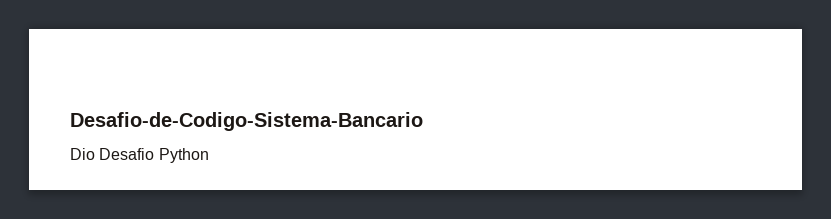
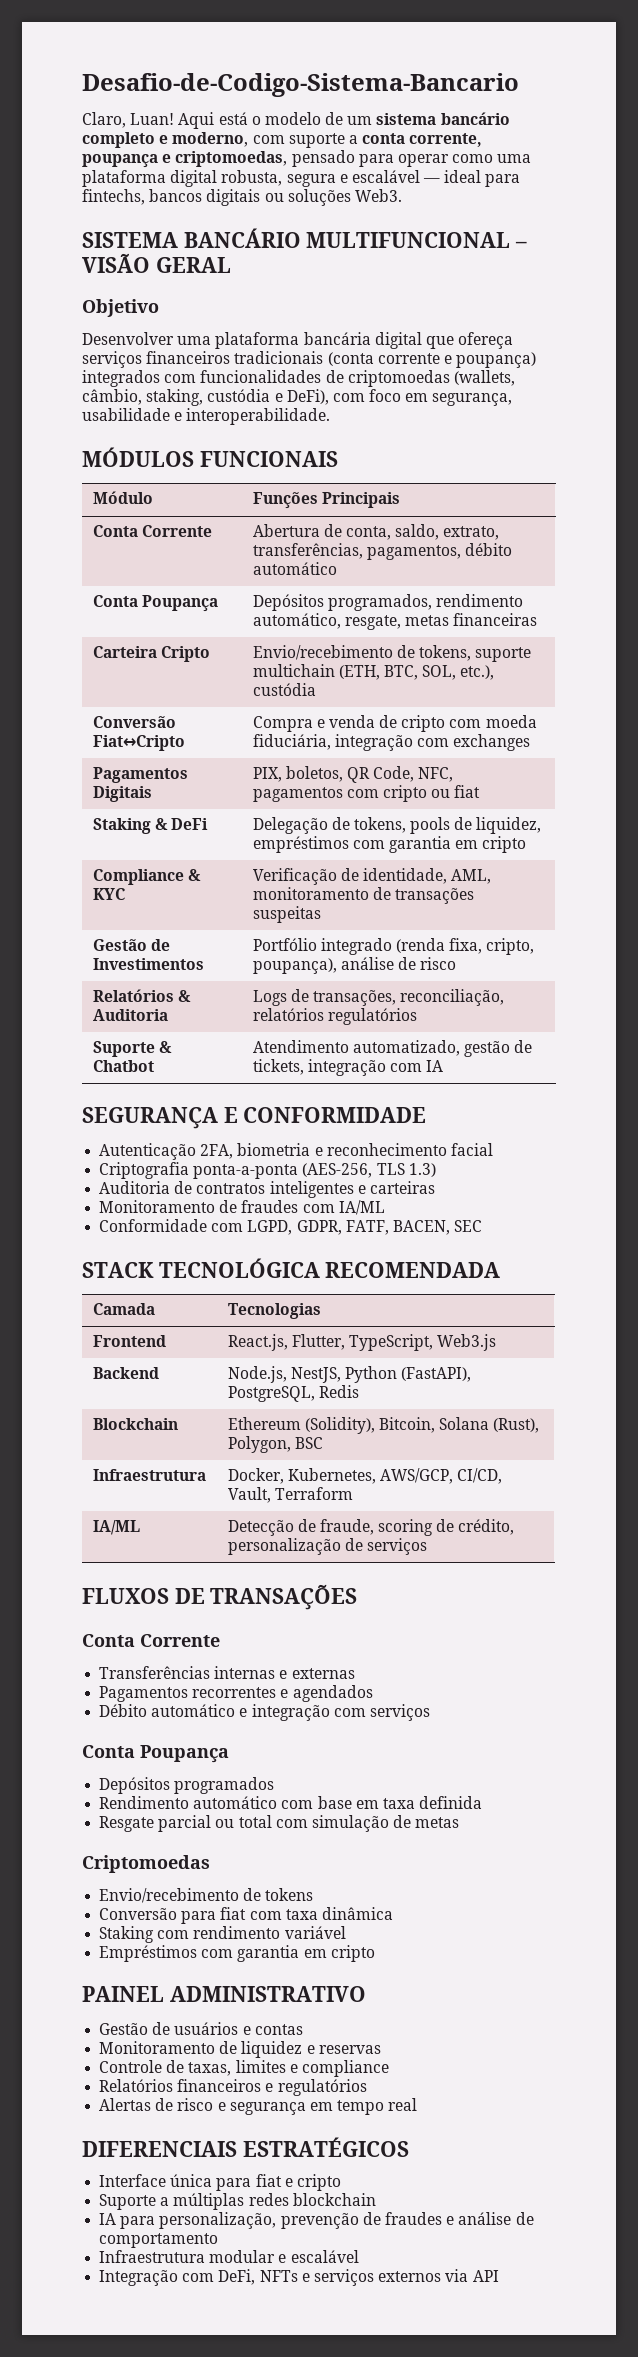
- Dio Desafio Python
+ Claro, Luan! Aqui está o modelo de um sistema bancário completo e moderno, com suporte a conta corrente, poupança e criptomoedas, pensado para operar como uma plataforma digital robusta, segura e escalável — ideal para fintechs, bancos digitais ou soluções Web3.
+ SISTEMA BANCÁRIO MULTIFUNCIONAL – VISÃO GERAL
+ Objetivo
+ Desenvolver uma plataforma bancária digital que ofereça serviços financeiros tradicionais (conta corrente e poupança) integrados com funcionalidades de criptomoedas (wallets, câmbio, staking, custódia e DeFi), com foco em segurança, usabilidade e interoperabilidade.
+ MÓDULOS FUNCIONAIS
+ Módulo | Funções Principais
+ Conta Corrente | Abertura de conta, saldo, extrato, transferências, pagamentos, débito automático
+ Conta Poupança | Depósitos programados, rendimento automático, resgate, metas financeiras
+ Carteira Cripto | Envio/recebimento de tokens, suporte multichain (ETH, BTC, SOL, etc.), custódia
+ Conversão Fiat↔Cripto | Compra e venda de cripto com moeda fiduciária, integração com exchanges
+ Pagamentos Digitais | PIX, boletos, QR Code, NFC, pagamentos com cripto ou fiat
+ Staking & DeFi | Delegação de tokens, pools de liquidez, empréstimos com garantia em cripto
+ Compliance & KYC | Verificação de identidade, AML, monitoramento de transações suspeitas
+ Gestão de Investimentos | Portfólio integrado (renda fixa, cripto, poupança), análise de risco
+ Relatórios & Auditoria | Logs de transações, reconciliação, relatórios regulatórios
+ Suporte & Chatbot | Atendimento automatizado, gestão de tickets, integração com IA
+ SEGURANÇA E CONFORMIDADE
+ Autenticação 2FA, biometria e reconhecimento facial
+ Criptografia ponta-a-ponta (AES-256, TLS 1.3)
+ Auditoria de contratos inteligentes e carteiras
+ Monitoramento de fraudes com IA/ML
+ Conformidade com LGPD, GDPR, FATF, BACEN, SEC
+ STACK TECNOLÓGICA RECOMENDADA
+ Camada | Tecnologias
+ Frontend | React.js, Flutter, TypeScript, Web3.js
+ Backend | Node.js, NestJS, Python (FastAPI), PostgreSQL, Redis
+ Blockchain | Ethereum (Solidity), Bitcoin, Solana (Rust), Polygon, BSC
+ Infraestrutura | Docker, Kubernetes, AWS/GCP, CI/CD, Vault, Terraform
+ IA/ML | Detecção de fraude, scoring de crédito, personalização de serviços
+ FLUXOS DE TRANSAÇÕES
+ Conta Corrente
+ Transferências internas e externas
+ Pagamentos recorrentes e agendados
+ Débito automático e integração com serviços
+ Conta Poupança
+ Depósitos programados
+ Rendimento automático com base em taxa definida
+ Resgate parcial ou total com simulação de metas
+ Criptomoedas
+ Envio/recebimento de tokens
+ Conversão para fiat com taxa dinâmica
+ Staking com rendimento variável
+ Empréstimos com garantia em cripto
+ PAINEL ADMINISTRATIVO
+ Gestão de usuários e contas
+ Monitoramento de liquidez e reservas
+ Controle de taxas, limites e compliance
+ Relatórios financeiros e regulatórios
+ Alertas de risco e segurança em tempo real
+ DIFERENCIAIS ESTRATÉGICOS
+ Interface única para fiat e cripto
+ Suporte a múltiplas redes blockchain
+ IA para personalização, prevenção de fraudes e análise de comportamento
+ Infraestrutura modular e escalável
+ Integração com DeFi, NFTs e serviços externos via API

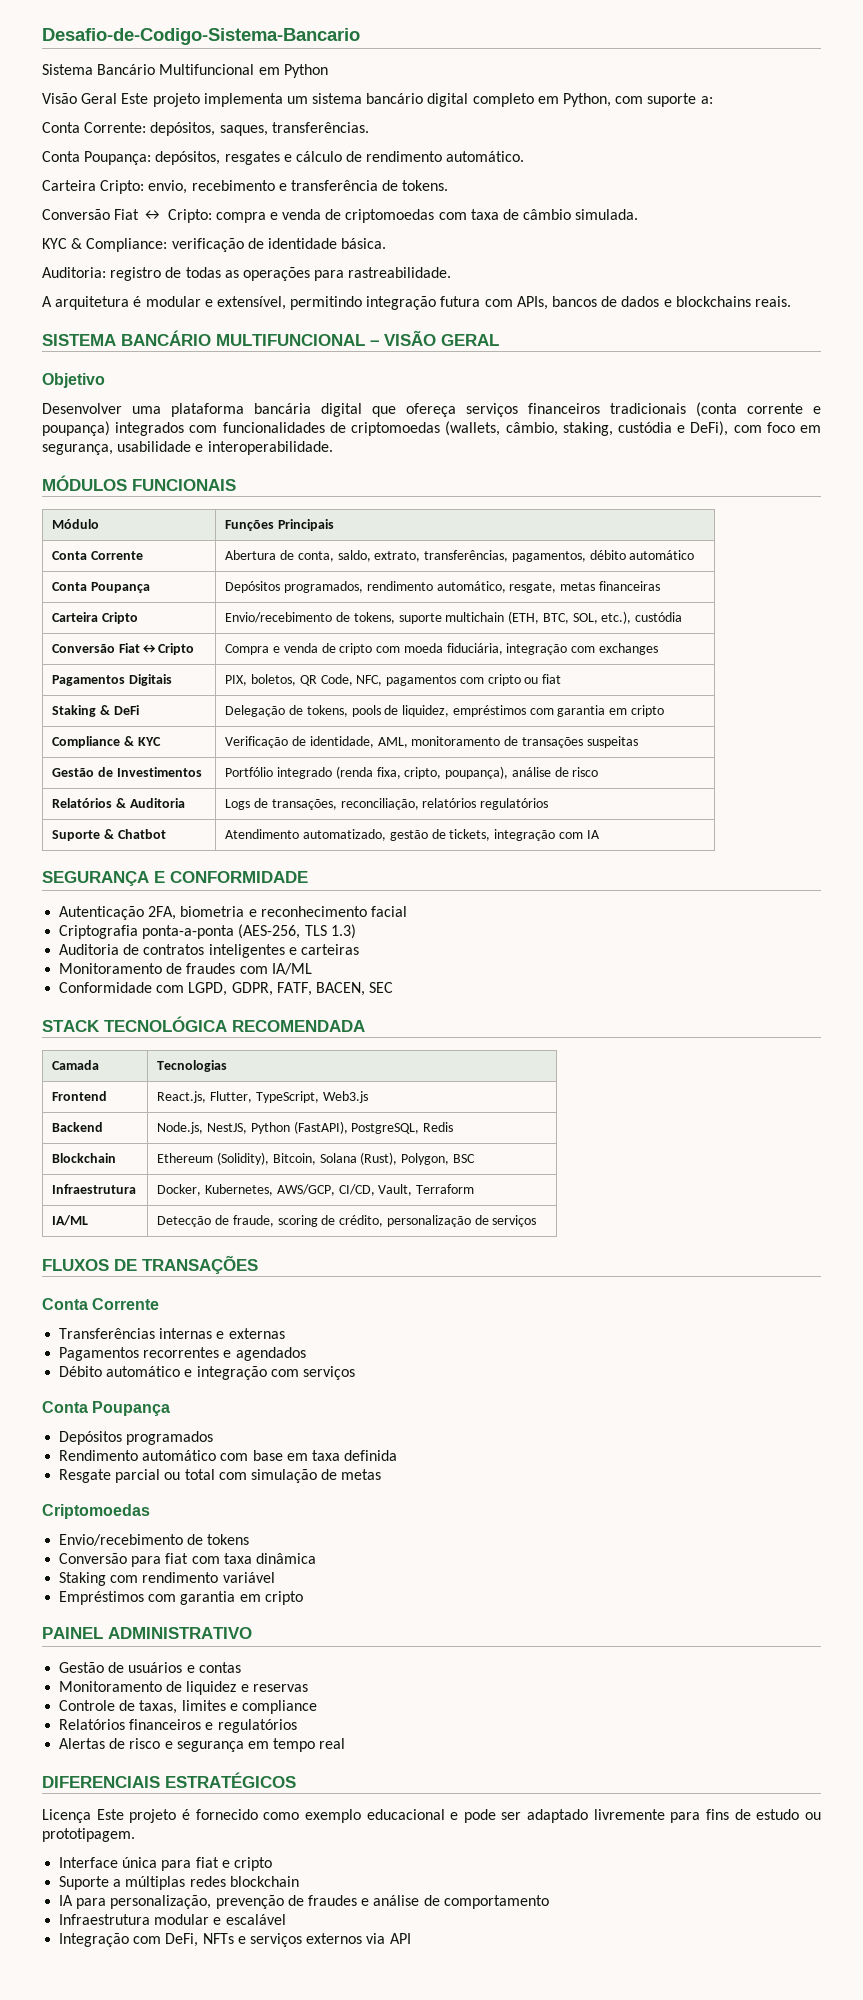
- Claro, Luan! Aqui está o modelo de um sistema bancário completo e moderno, com suporte a conta corrente, poupança e criptomoedas, pensado para operar como uma plataforma digital robusta, segura e escalável — ideal para fintechs, bancos digitais ou soluções Web3.
+ Sistema Bancário Multifuncional em Python
+ Visão Geral Este projeto implementa um sistema bancário digital completo em Python, com suporte a:
+ Conta Corrente: depósitos, saques, transferências.
+ Conta Poupança: depósitos, resgates e cálculo de rendimento automático.
+ Carteira Cripto: envio, recebimento e transferência de tokens.
+ Conversão Fiat ↔ Cripto: compra e venda de criptomoedas com taxa de câmbio simulada.
+ KYC & Compliance: verificação de identidade básica.
+ Auditoria: registro de todas as operações para rastreabilidade.
+ A arquitetura é modular e extensível, permitindo integração futura com APIs, bancos de dados e blockchains reais.
+ Licença Este projeto é fornecido como exemplo educacional e pode ser adaptado livremente para fins de estudo ou prototipagem.

